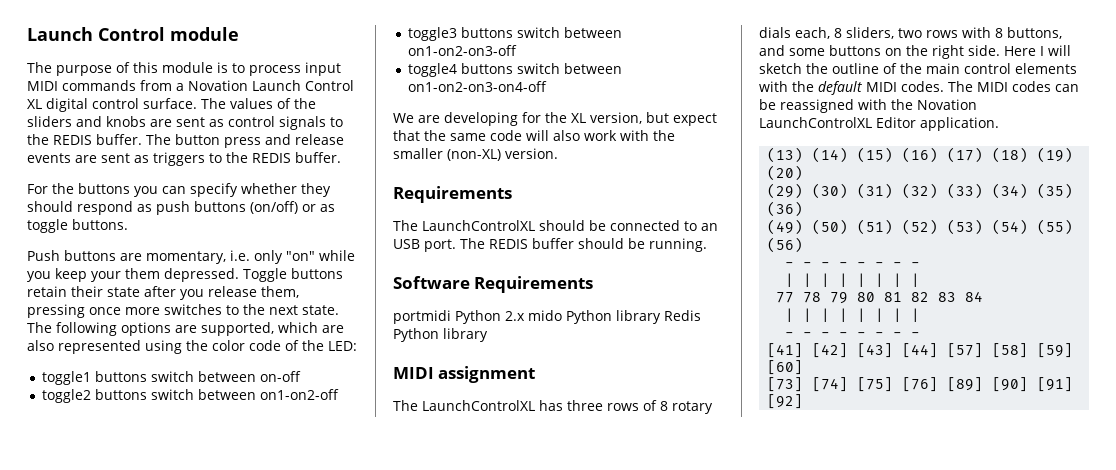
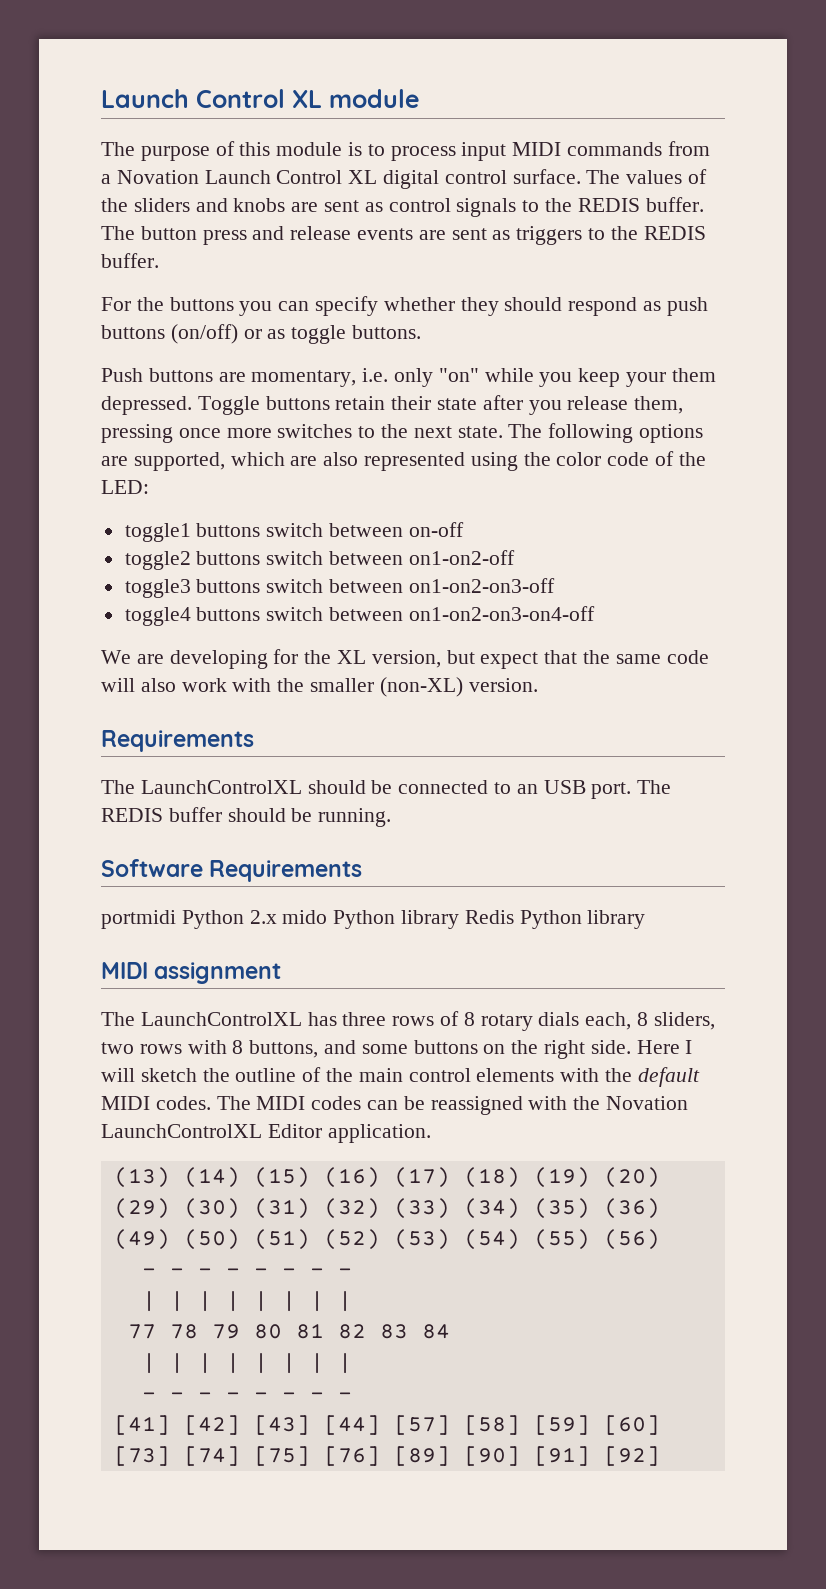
- Launch Control module
+ Launch Control XL module

